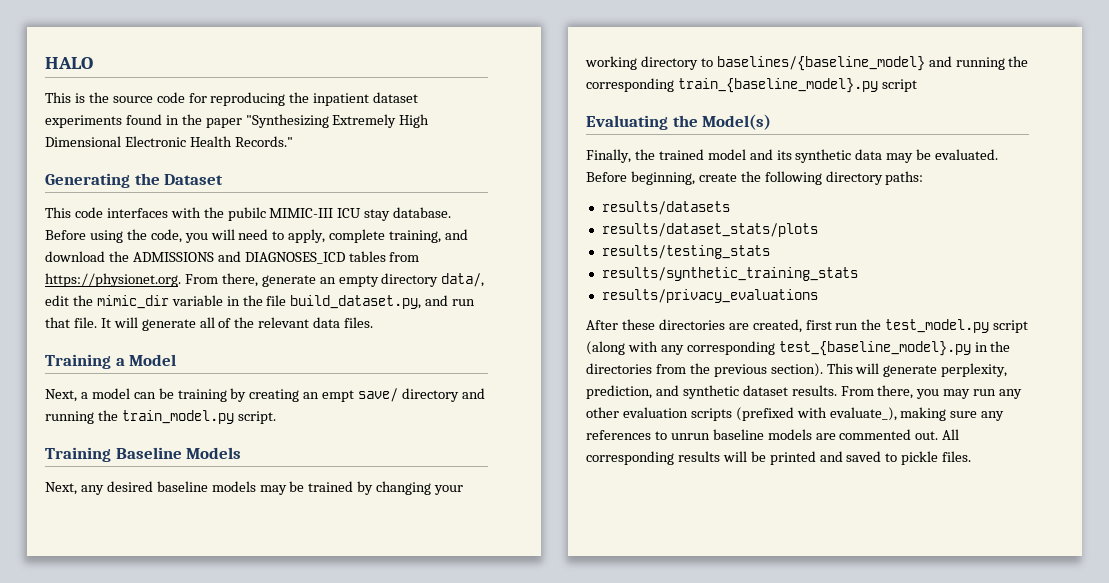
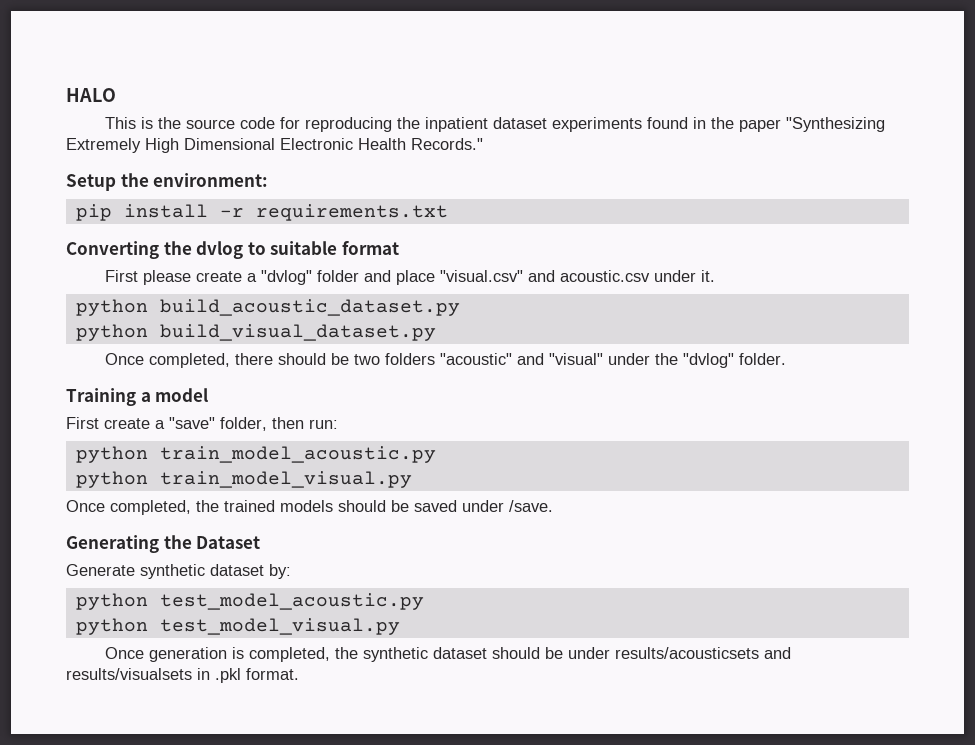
+ Setup the environment:
+ pip install -r requirements.txt
+ Converting the dvlog to suitable format
+ First please create a "dvlog" folder and place "visual.csv" and acoustic.csv under it.
+ python build_acoustic_dataset.py
+ python build_visual_dataset.py
+ Once completed, there should be two folders "acoustic" and "visual" under the "dvlog" folder.
+ Training a model
+ First create a "save" folder, then run:
+ python train_model_acoustic.py
+ python train_model_visual.py
+ Once completed, the trained models should be saved under /save.
  Generating the Dataset
- This code interfaces with the pubilc MIMIC-III ICU stay database. Before using the code, you will need to apply, complete training, and download the ADMISSIONS and DIAGNOSES_ICD tables from https://physionet.org. From there, generate an empty directory data/, edit the mimic_dir variable in the file build_dataset.py, and run that file. It will generate all of the relevant data files.
- Training a Model
- Next, a model can be training by creating an empt save/ directory and running the train_model.py script.
- Training Baseline Models
- Next, any desired baseline models may be trained by changing your working directory to baselines/{baseline_model} and running the corresponding train_{baseline_model}.py script
- Evaluating the Model(s)
- Finally, the trained model and its synthetic data may be evaluated. Before beginning, create the following directory paths:
- results/datasets
- results/dataset_stats/plots
- results/testing_stats
- results/synthetic_training_stats
- results/privacy_evaluations
- After these directories are created, first run the test_model.py script (along with any corresponding test_{baseline_model}.py in the directories from the previous section). This will generate perplexity, prediction, and synthetic dataset results. From there, you may run any other evaluation scripts (prefixed with evaluate_), making sure any references to unrun baseline models are commented out. All corresponding results will be printed and saved to pickle files.
+ Generate synthetic dataset by:
+ python test_model_acoustic.py
+ python test_model_visual.py
+ Once generation is completed, the synthetic dataset should be under results/acousticsets and results/visualsets in .pkl format.

